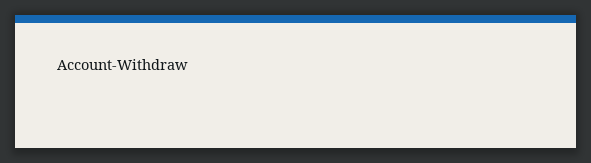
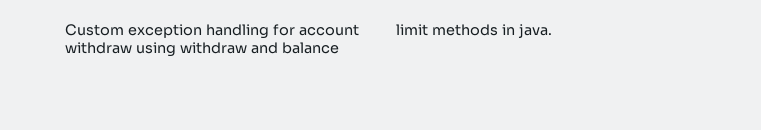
- Account-Withdraw
+ Custom exception handling for account withdraw using withdraw and balance limit methods in java.

